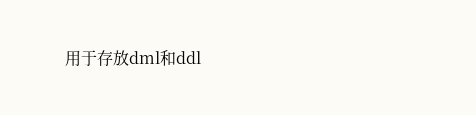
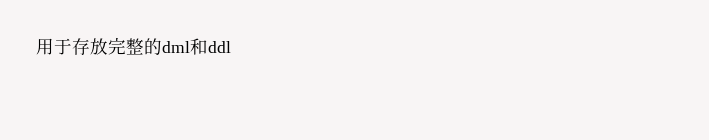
- 用于存放dml和ddl
+ 用于存放完整的dml和ddl

